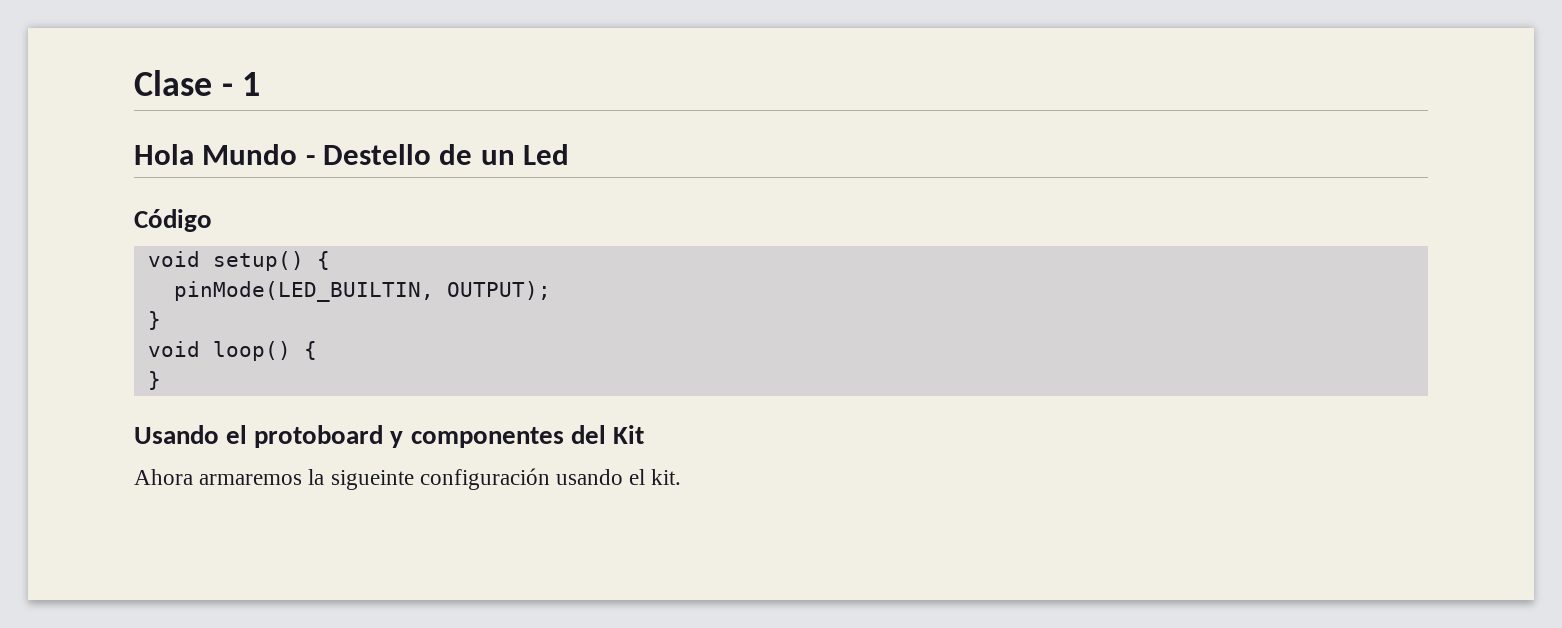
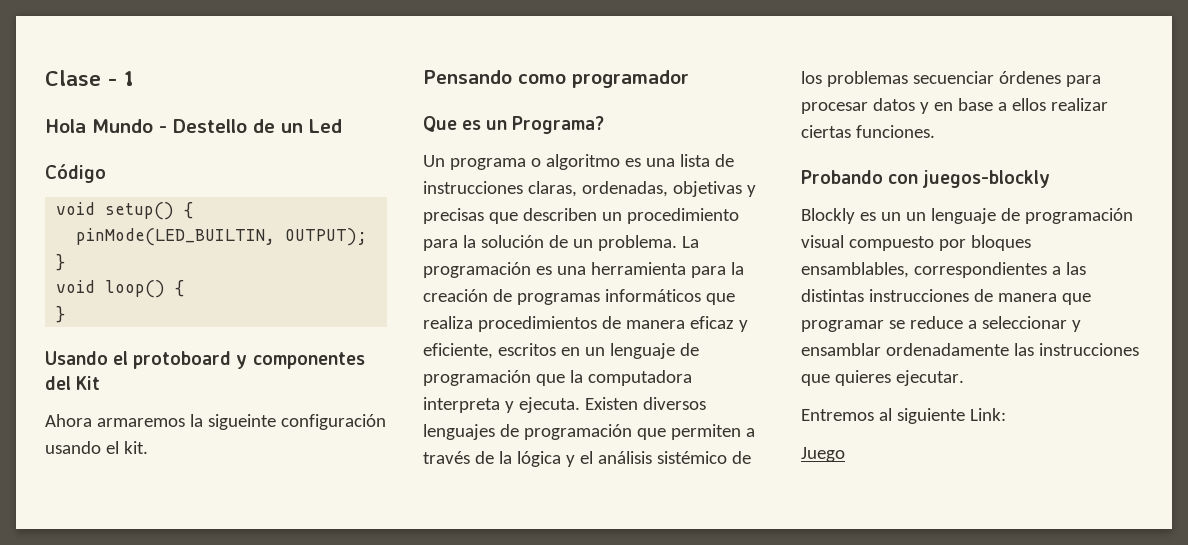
+ Pensando como programador
+ Que es un Programa?
+ Un programa o algoritmo es una lista de instrucciones claras, ordenadas, objetivas y precisas que describen un procedimiento para la solución de un problema. La programación es una herramienta para la creación de programas informáticos que realiza procedimientos de manera eficaz y eficiente, escritos en un lenguaje de programación que la computadora interpreta y ejecuta. Existen diversos lenguajes de programación que permiten a través de la lógica y el análisis sistémico de los problemas secuenciar órdenes para procesar datos y en base a ellos realizar ciertas funciones.
+ Probando con juegos-blockly
+ Blockly es un un lenguaje de programación visual compuesto por bloques ensamblables, correspondientes a las distintas instrucciones de manera que programar se reduce a seleccionar y ensamblar ordenadamente las instrucciones que quieres ejecutar.
+ Entremos al siguiente Link:
+ Juego

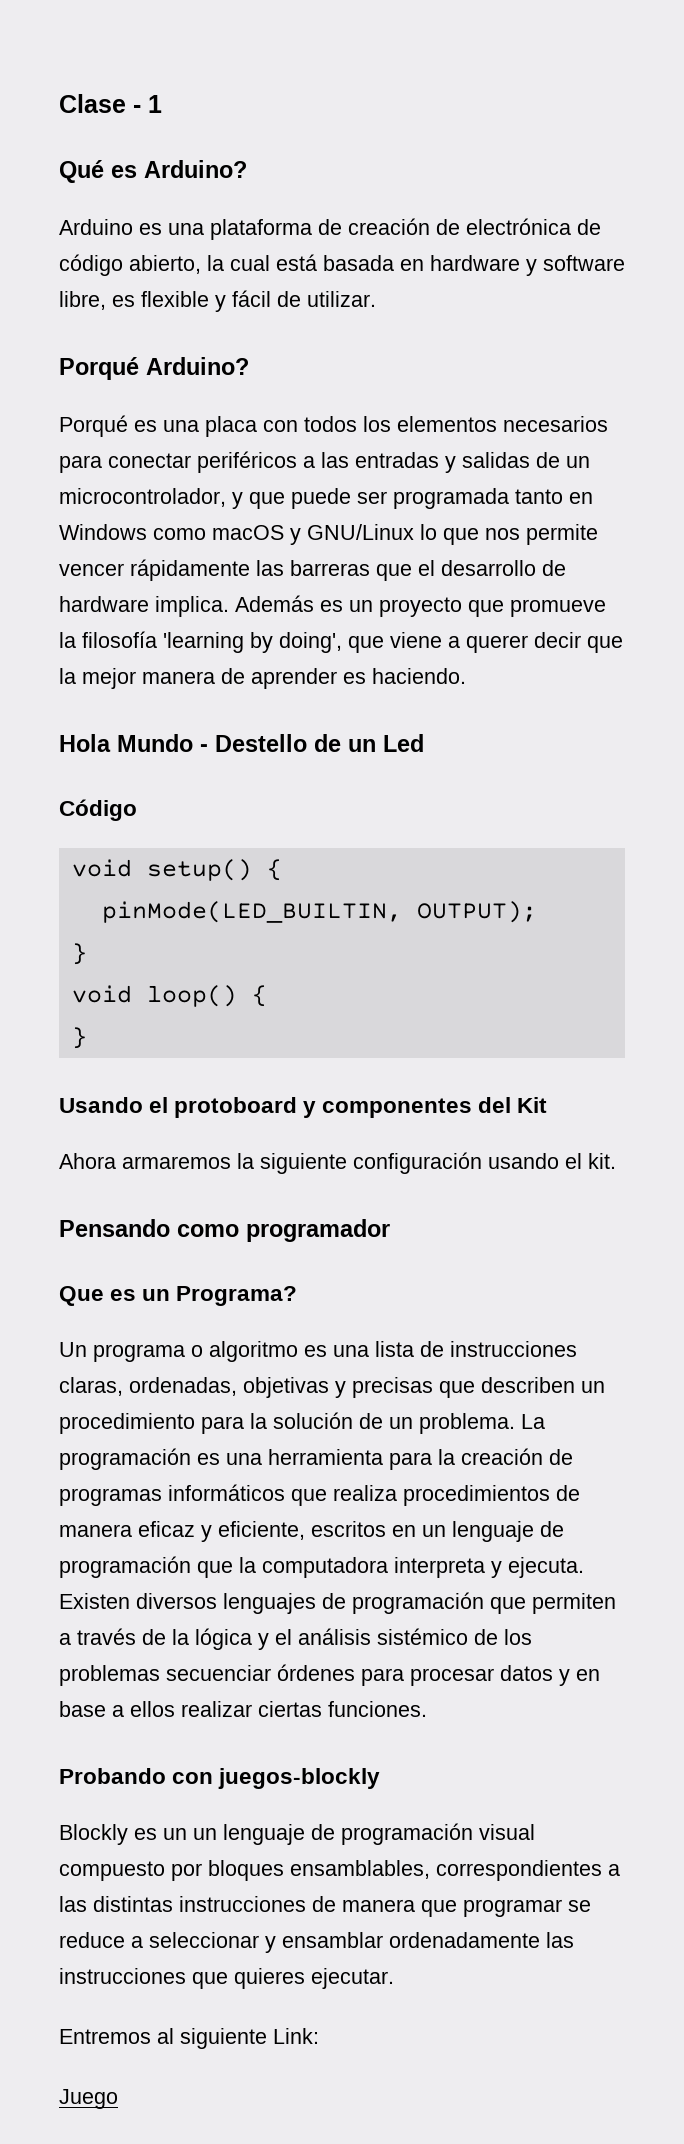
+ Qué es Arduino?
+ Arduino es una plataforma de creación de electrónica de código abierto, la cual está basada en hardware y software libre, es flexible y fácil de utilizar.
+ Porqué Arduino?
+ Porqué es una placa con todos los elementos necesarios para conectar periféricos a las entradas y salidas de un microcontrolador, y que puede ser programada tanto en Windows como macOS y GNU/Linux lo que nos permite vencer rápidamente las barreras que el desarrollo de hardware implica. Además es un proyecto que promueve la filosofía 'learning by doing', que viene a querer decir que la mejor manera de aprender es haciendo.
- Ahora armaremos la sigueinte configuración usando el kit.
+ Ahora armaremos la siguiente configuración usando el kit.

